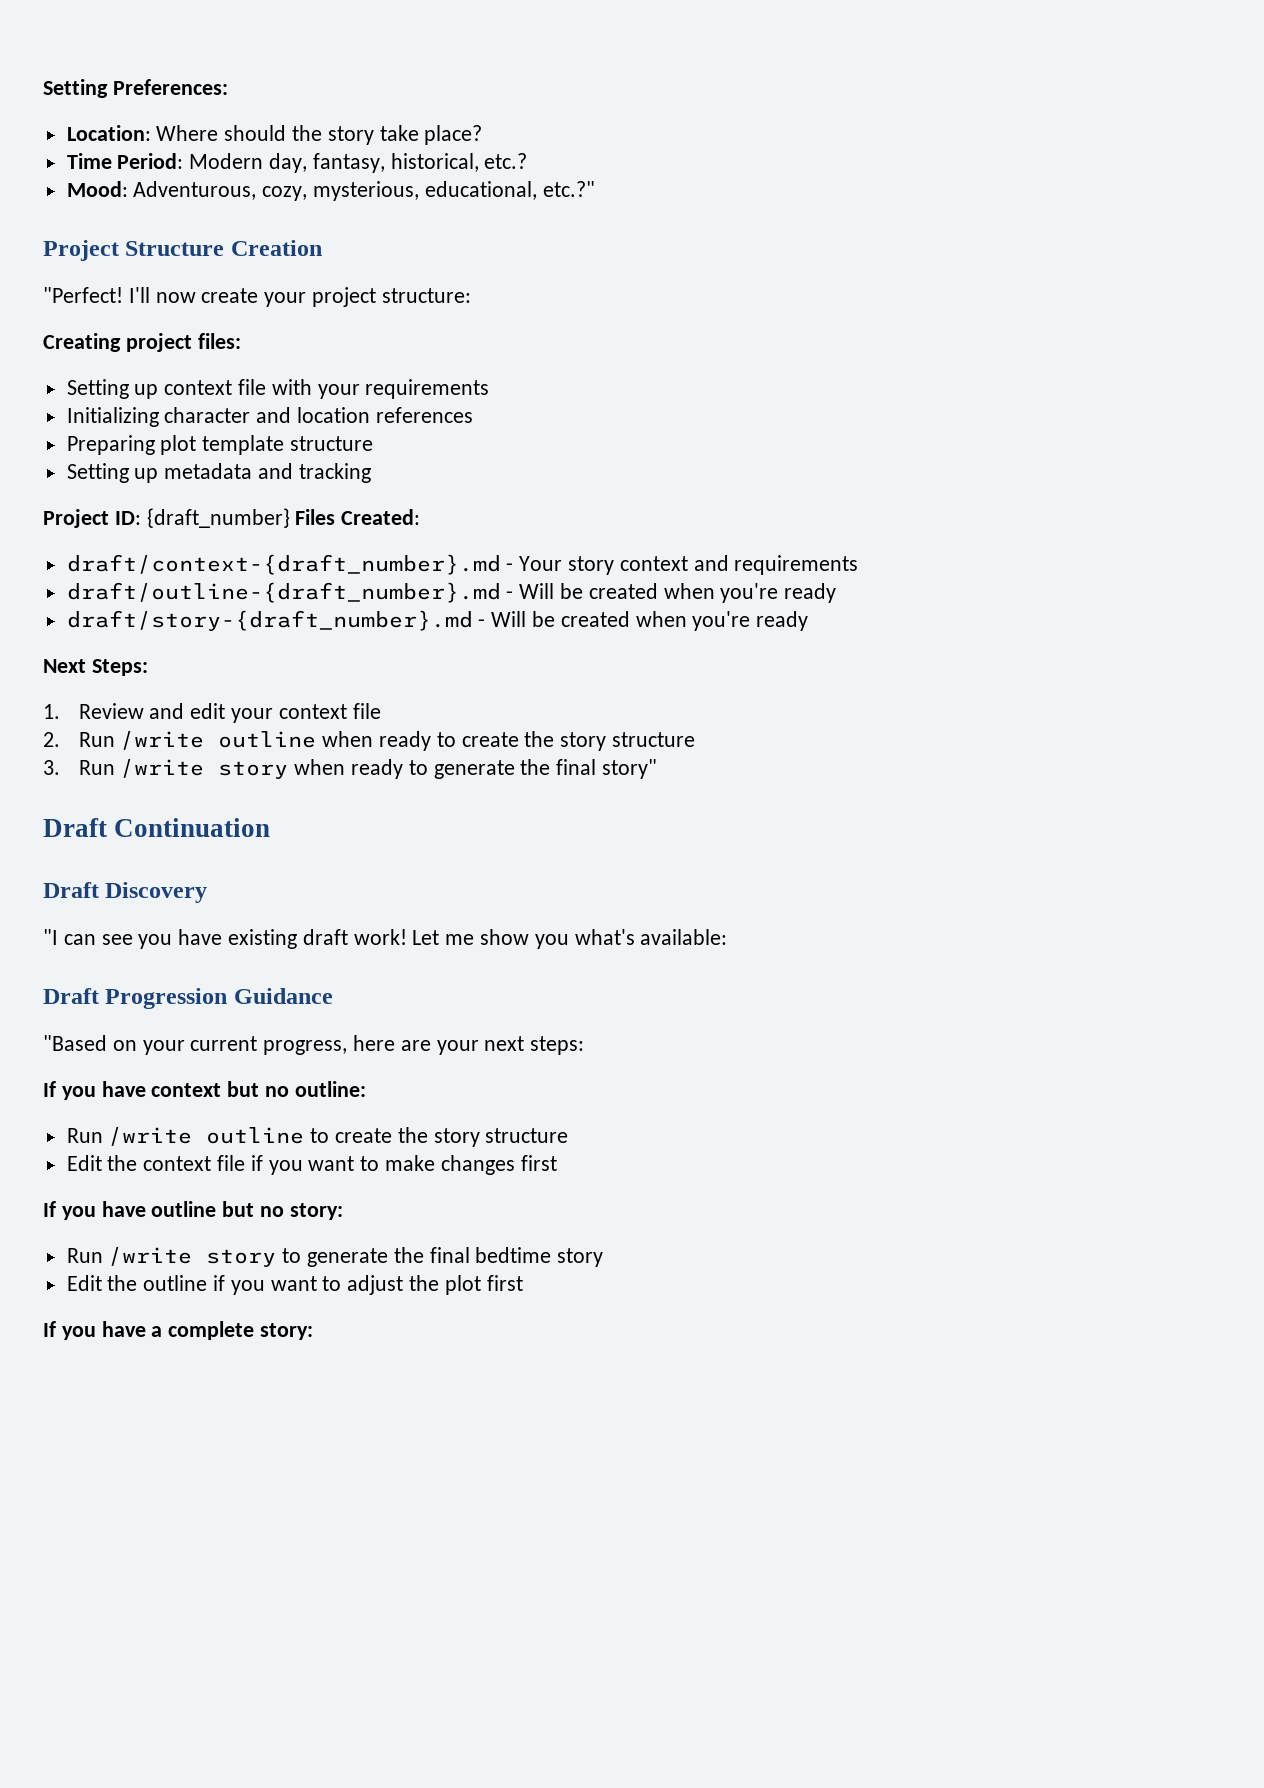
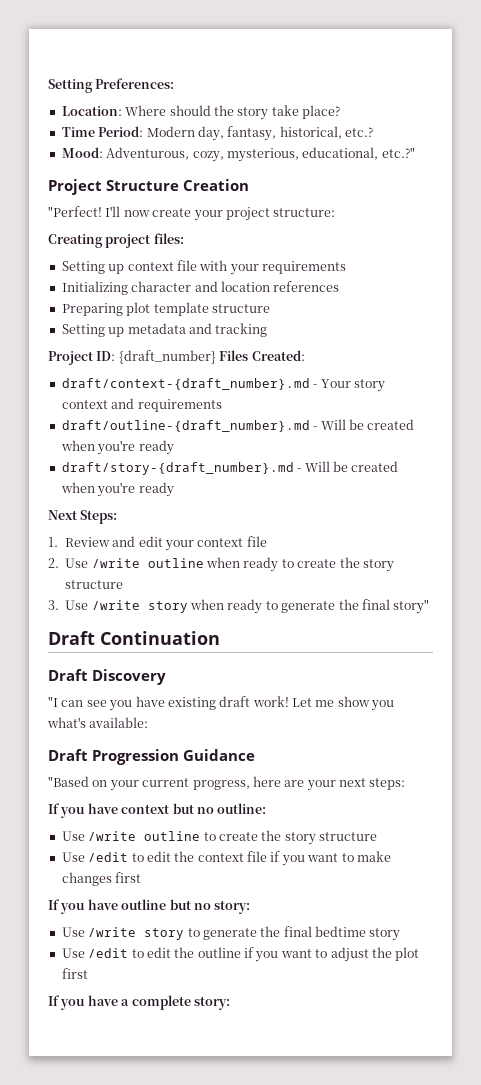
- 2. Run /write outline when ready to create the story structure
+ 2. Use /write outline when ready to create the story structure
- 3. Run /write story when ready to generate the final story"
+ 3. Use /write story when ready to generate the final story"
- Run /write outline to create the story structure
+ Use /write outline to create the story structure
- Edit the context file if you want to make changes first
+ Use /edit to edit the context file if you want to make changes first
- Run /write story to generate the final bedtime story
+ Use /write story to generate the final bedtime story
- Edit the outline if you want to adjust the plot first
+ Use /edit to edit the outline if you want to adjust the plot first

